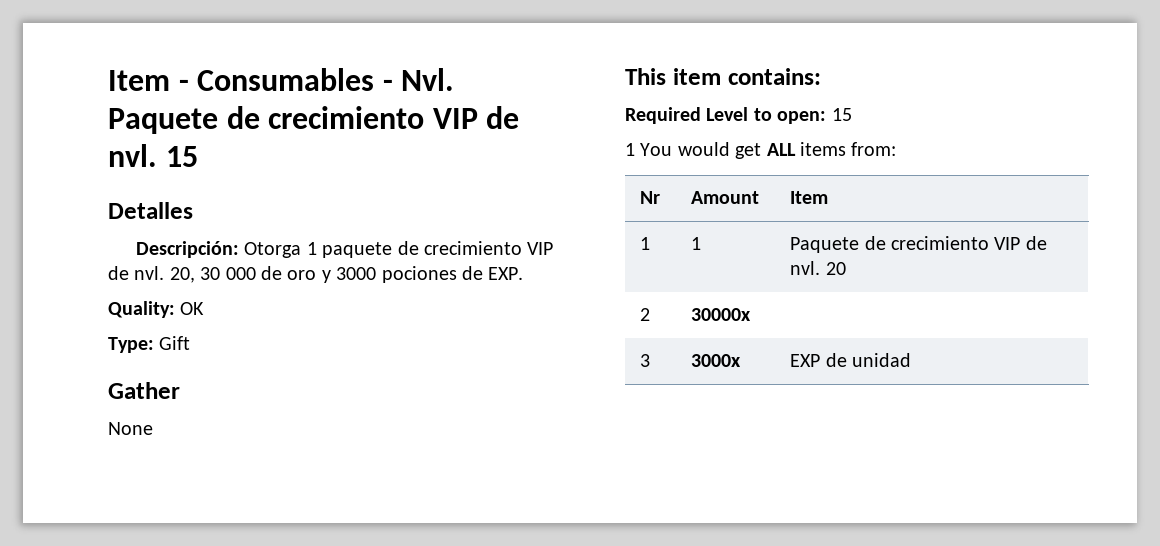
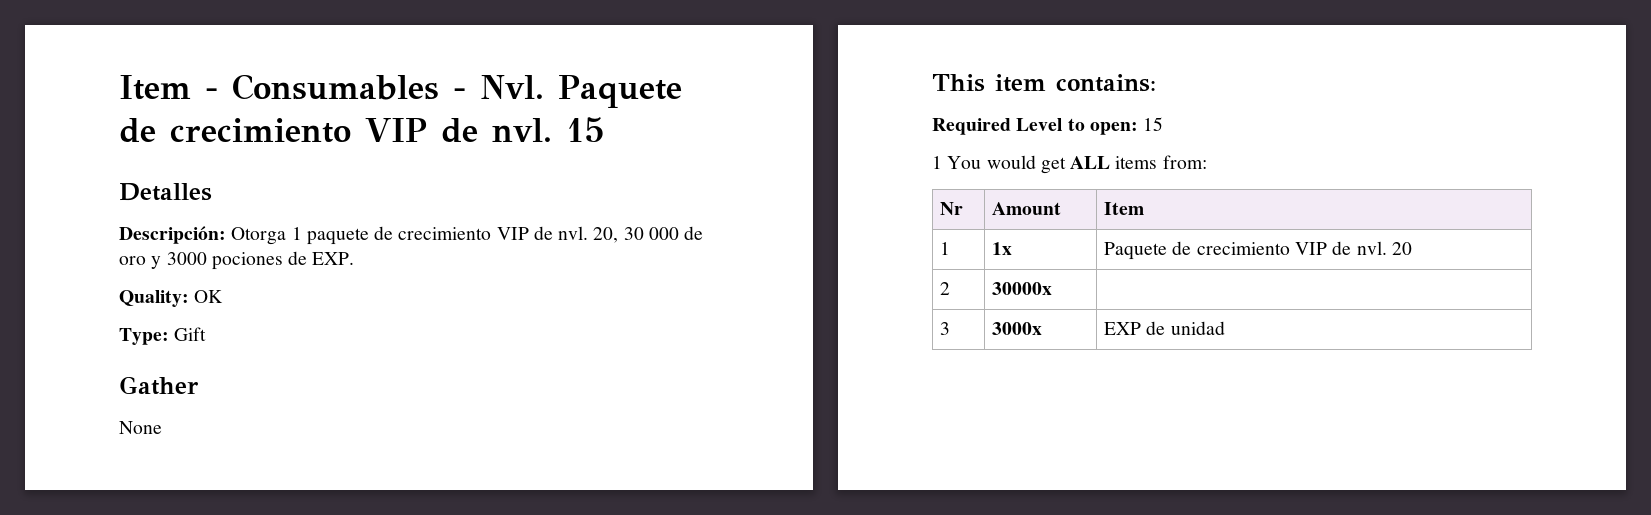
- 1 | 1 | Paquete de crecimiento VIP de nvl. 20
+ 1 | 1x | Paquete de crecimiento VIP de nvl. 20

